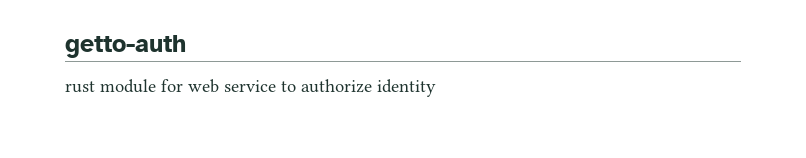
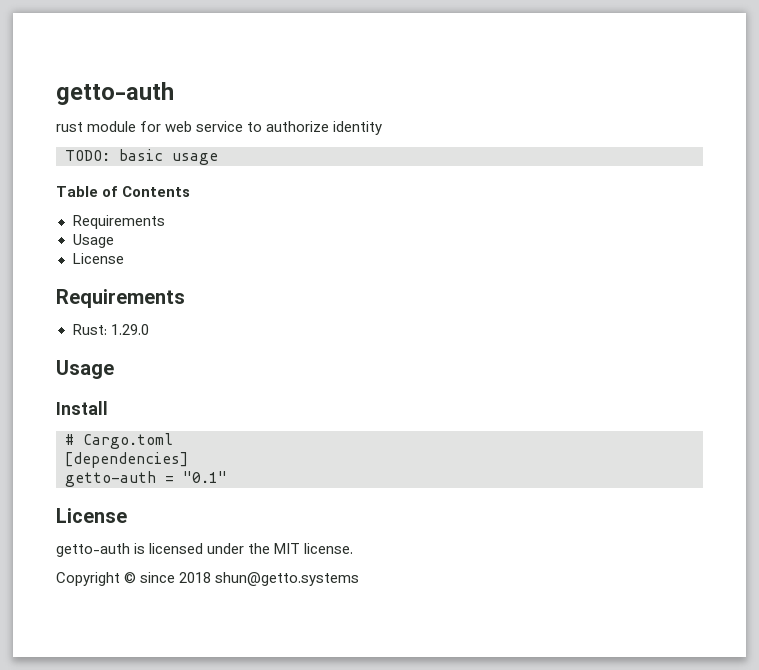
+ TODO: basic usage
+ Table of Contents
+ Requirements
+ Usage
+ License
+ Requirements
+ Rust: 1.29.0
+ Usage
+ Install
+ # Cargo.toml
+ [dependencies]
+ getto-auth = "0.1"
+ License
+ getto-auth is licensed under the MIT license.
+ Copyright © since 2018 shun@getto.systems

